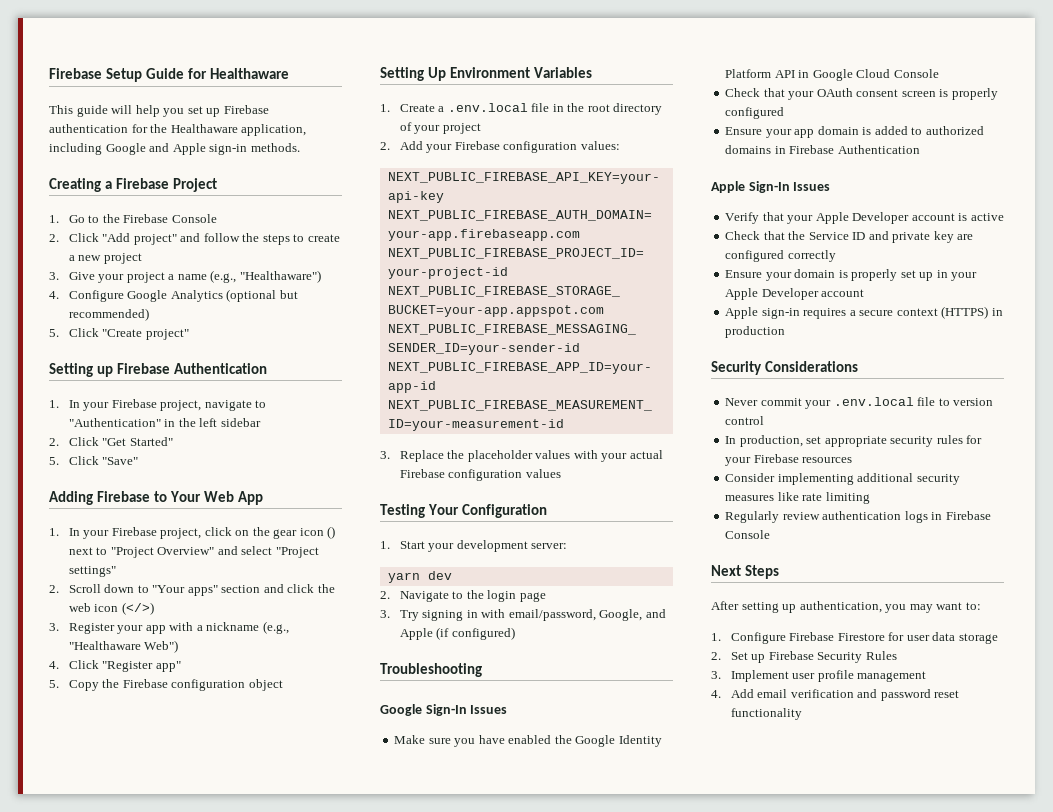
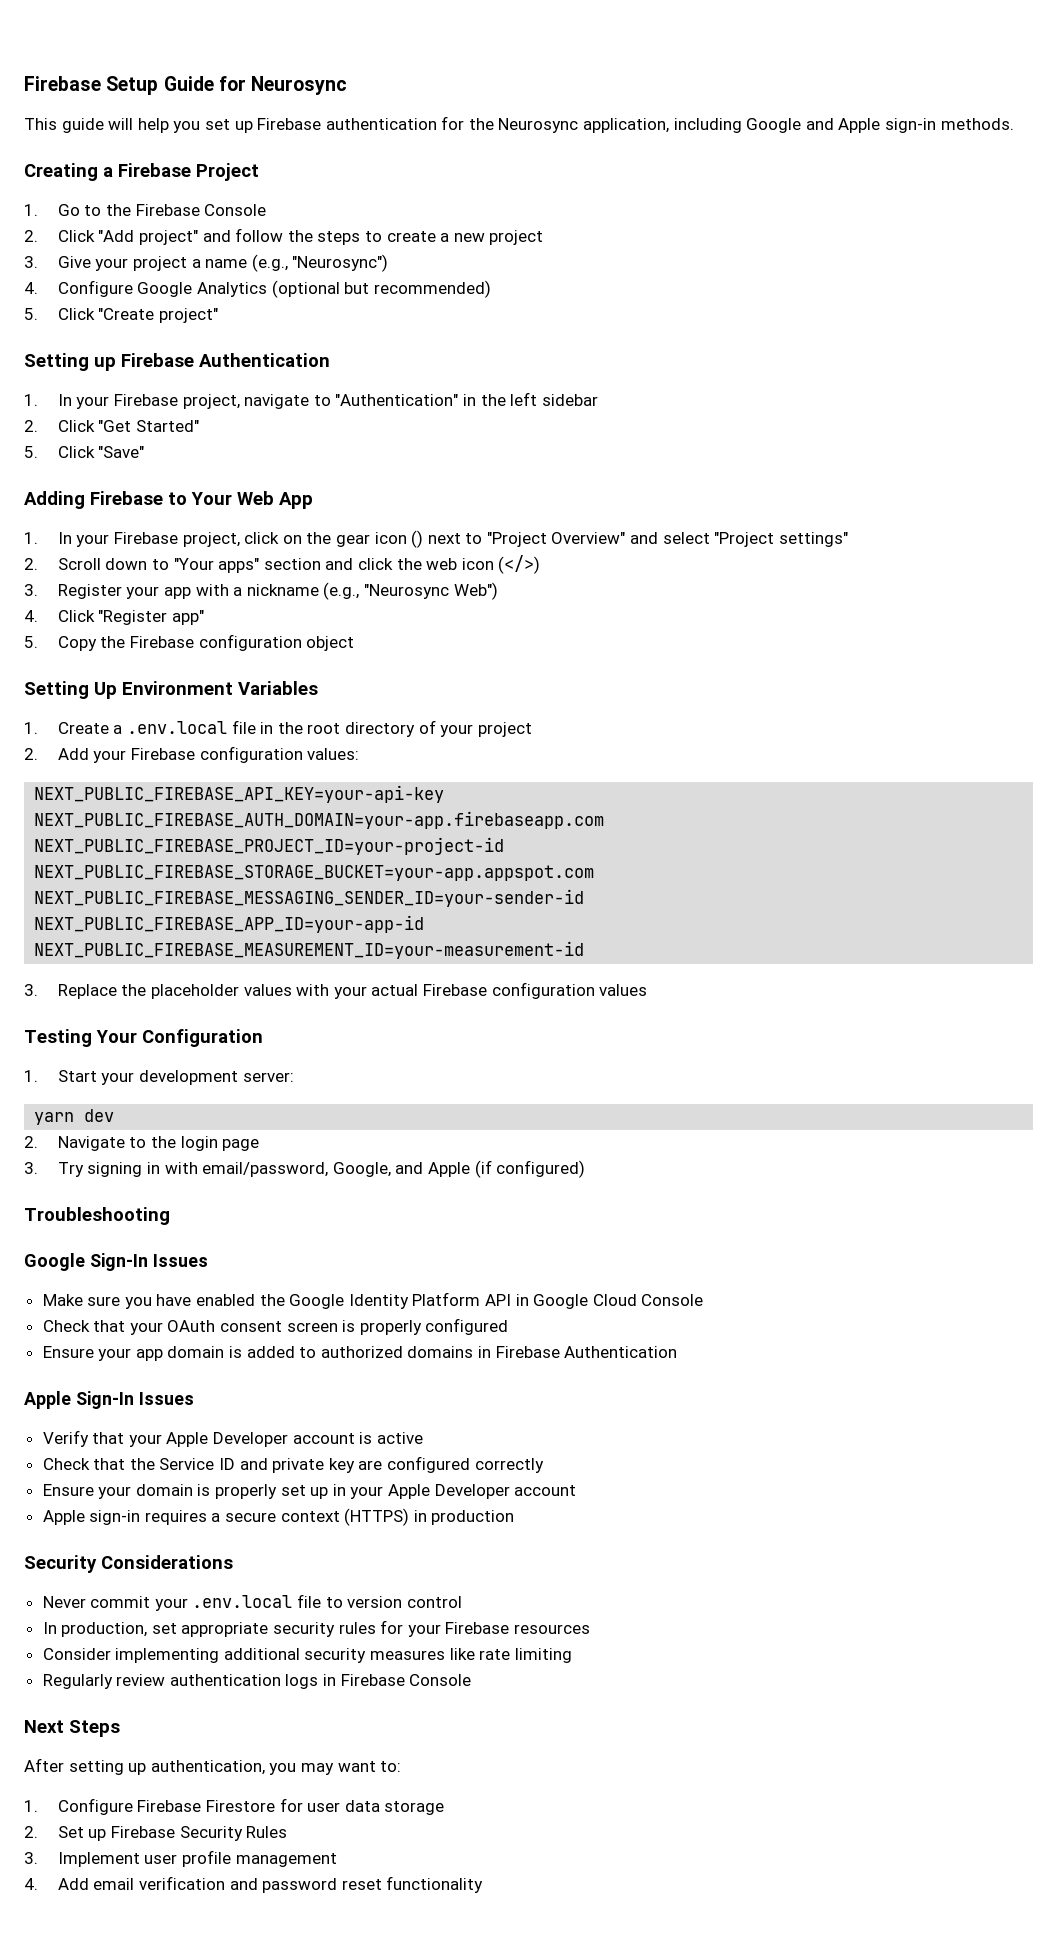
- Firebase Setup Guide for Healthaware
+ Firebase Setup Guide for Neurosync
- This guide will help you set up Firebase authentication for the Healthaware application, including Google and Apple sign-in methods.
+ This guide will help you set up Firebase authentication for the Neurosync application, including Google and Apple sign-in methods.
- 3. Give your project a name (e.g., "Healthaware")
+ 3. Give your project a name (e.g., "Neurosync")
- 3. Register your app with a nickname (e.g., "Healthaware Web")
+ 3. Register your app with a nickname (e.g., "Neurosync Web")

